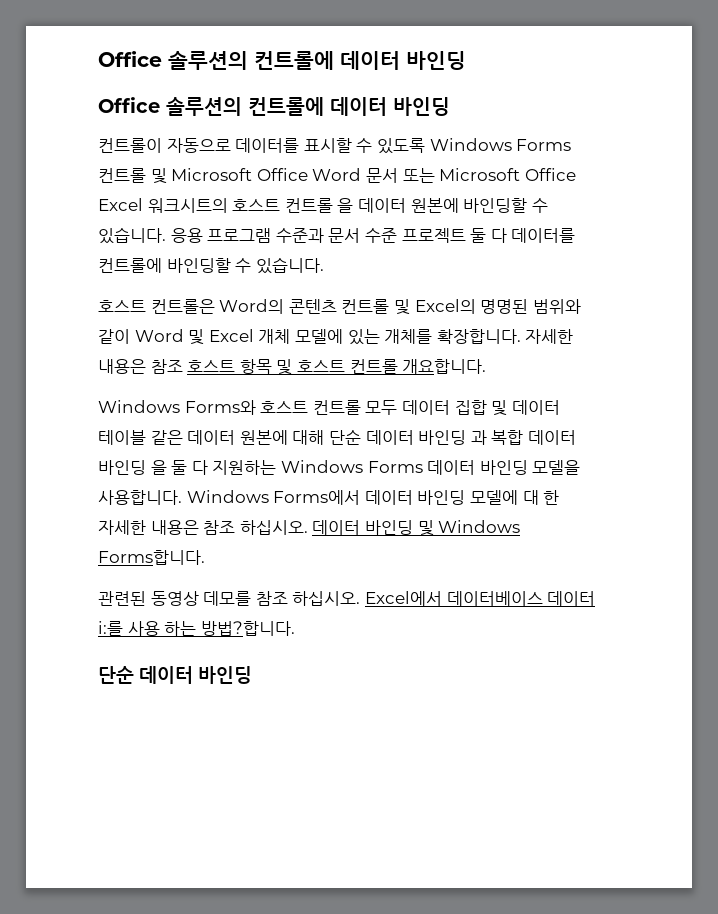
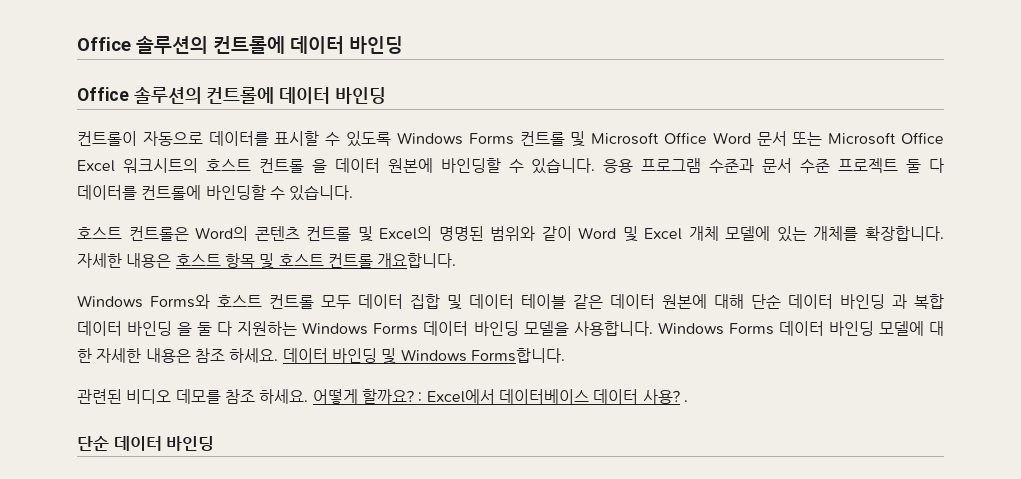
- 자세한 내용은 참조 호스트 항목 및 호스트 컨트롤 개요합니다.
+ 자세한 내용은 호스트 항목 및 호스트 컨트롤 개요합니다.
- Windows Forms에서 데이터 바인딩 모델에 대 한 자세한 내용은 참조 하십시오.
+ Windows Forms 데이터 바인딩 모델에 대 한 자세한 내용은 참조 하세요.
- 관련된 동영상 데모를 참조 하십시오. Excel에서 데이터베이스 데이터 i:를 사용 하는 방법?합니다.
+ 관련된 비디오 데모를 참조 하세요. 어떻게 할까요? : Excel에서 데이터베이스 데이터 사용? .

